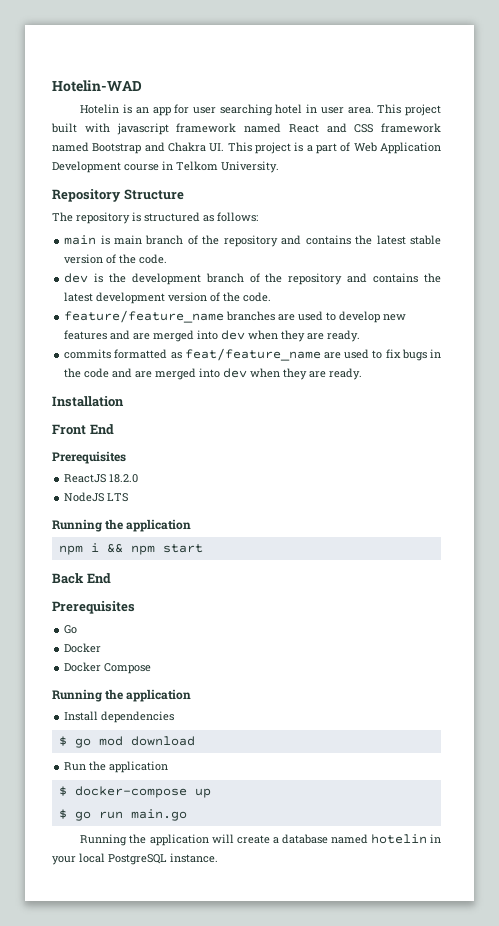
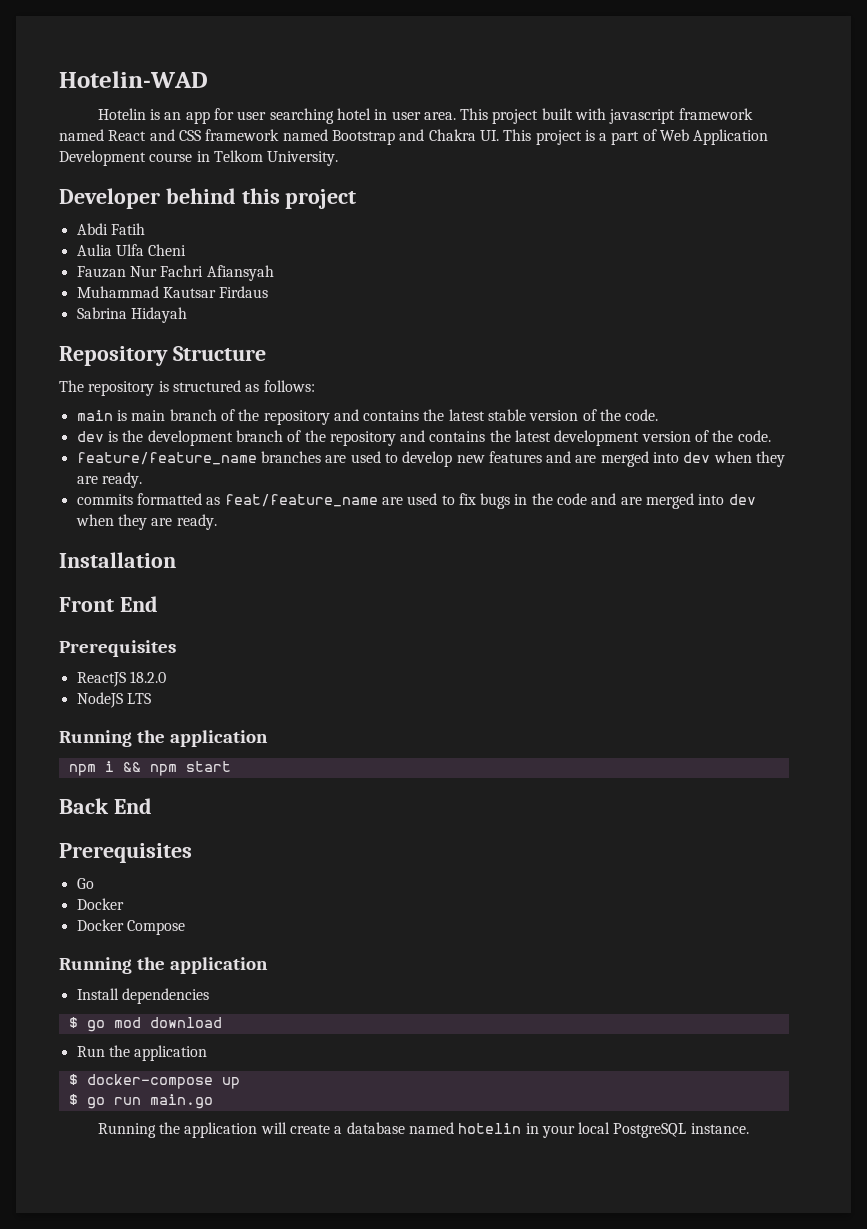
+ Developer behind this project
+ Abdi Fatih
+ Aulia Ulfa Cheni
+ Fauzan Nur Fachri Afiansyah
+ Muhammad Kautsar Firdaus
+ Sabrina Hidayah

